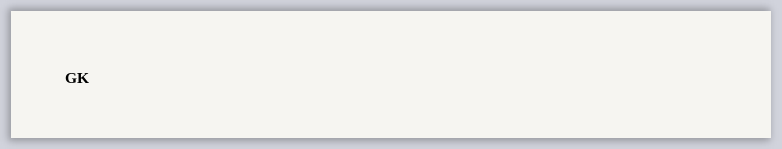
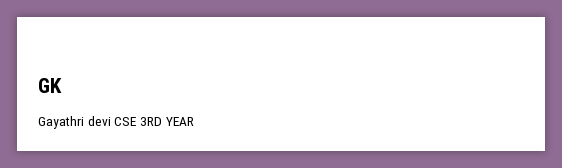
+ Gayathri devi CSE 3RD YEAR

